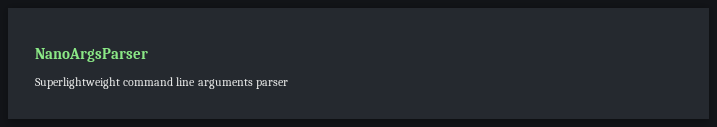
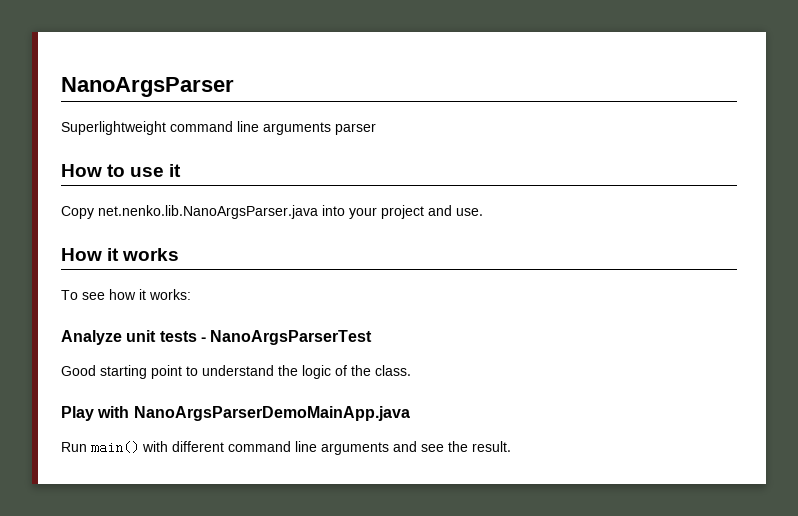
+ How to use it
+ Copy net.nenko.lib.NanoArgsParser.java into your project and use.
+ How it works
+ To see how it works:
+ Analyze unit tests - NanoArgsParserTest
+ Good starting point to understand the logic of the class.
+ Play with NanoArgsParserDemoMainApp.java
+ Run main() with different command line arguments and see the result.

